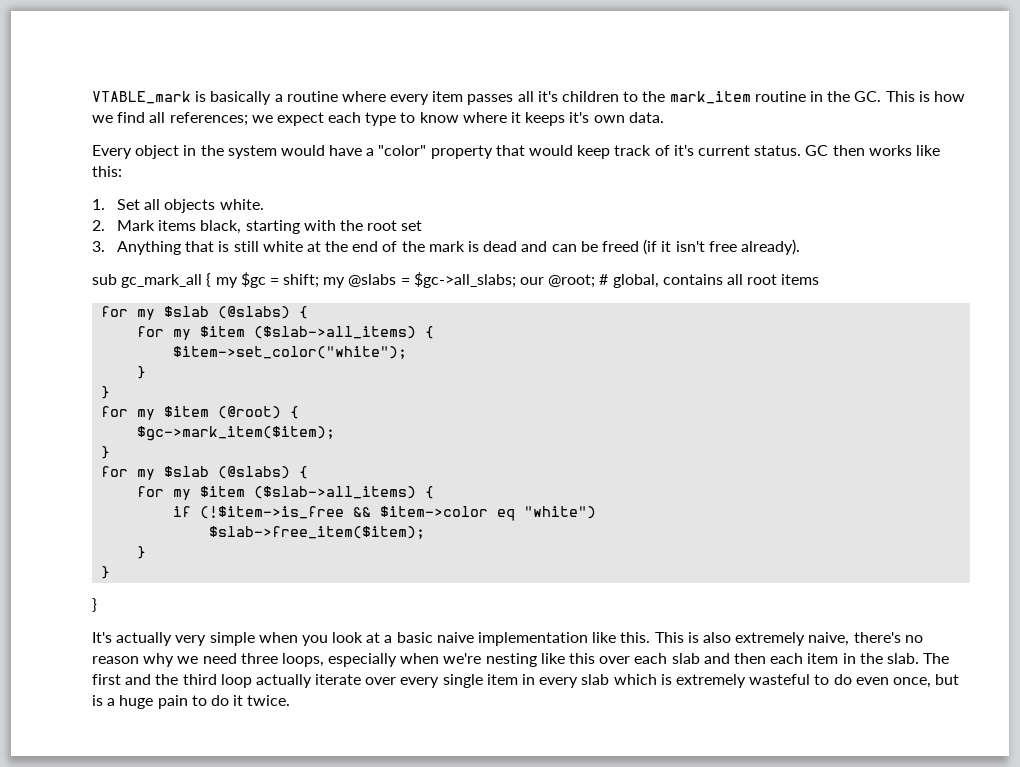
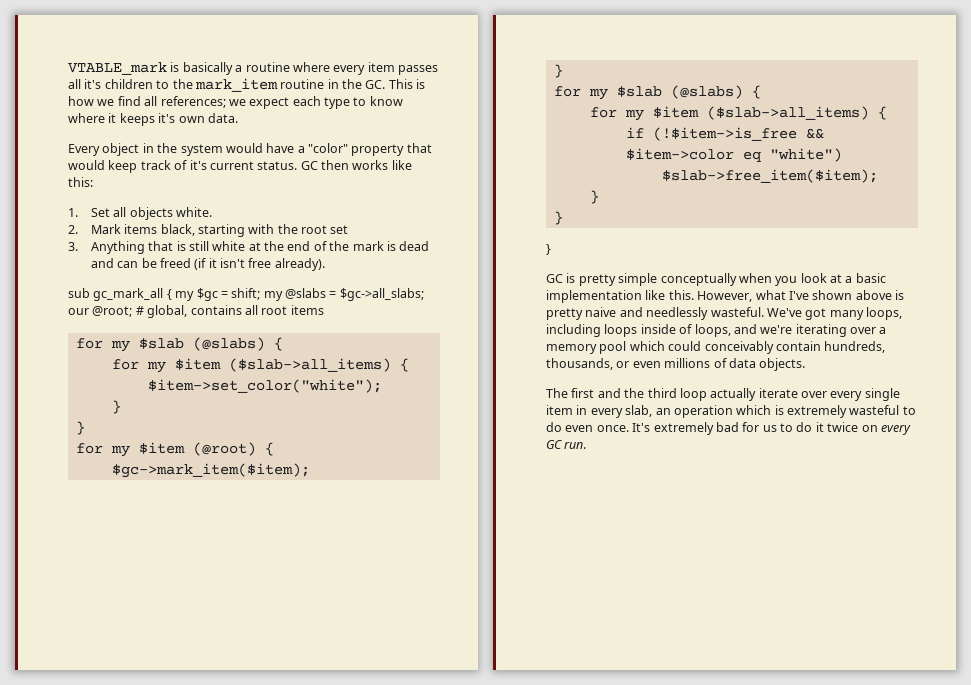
- It's actually very simple when you look at a basic naive implementation like this.
+ GC is pretty simple conceptually when you look at a basic implementation like this.
- This is also extremely naive, there's no reason why we need three loops, especially when we're nesting like this over each slab and then each item in the slab. The first and the third loop actually iterate over every single item in every slab which is extremely wasteful to do even once, but is a huge pain to do it twice.
+ However, what I've shown above is pretty naive and needlessly wasteful. We've got many loops, including loops inside of loops, and we're iterating over a memory pool which could conceivably contain hundreds, thousands, or even millions of data objects.
+ The first and the third loop actually iterate over every single item in every slab, an operation which is extremely wasteful to do even once. It's extremely bad for us to do it twice on every GC run.

